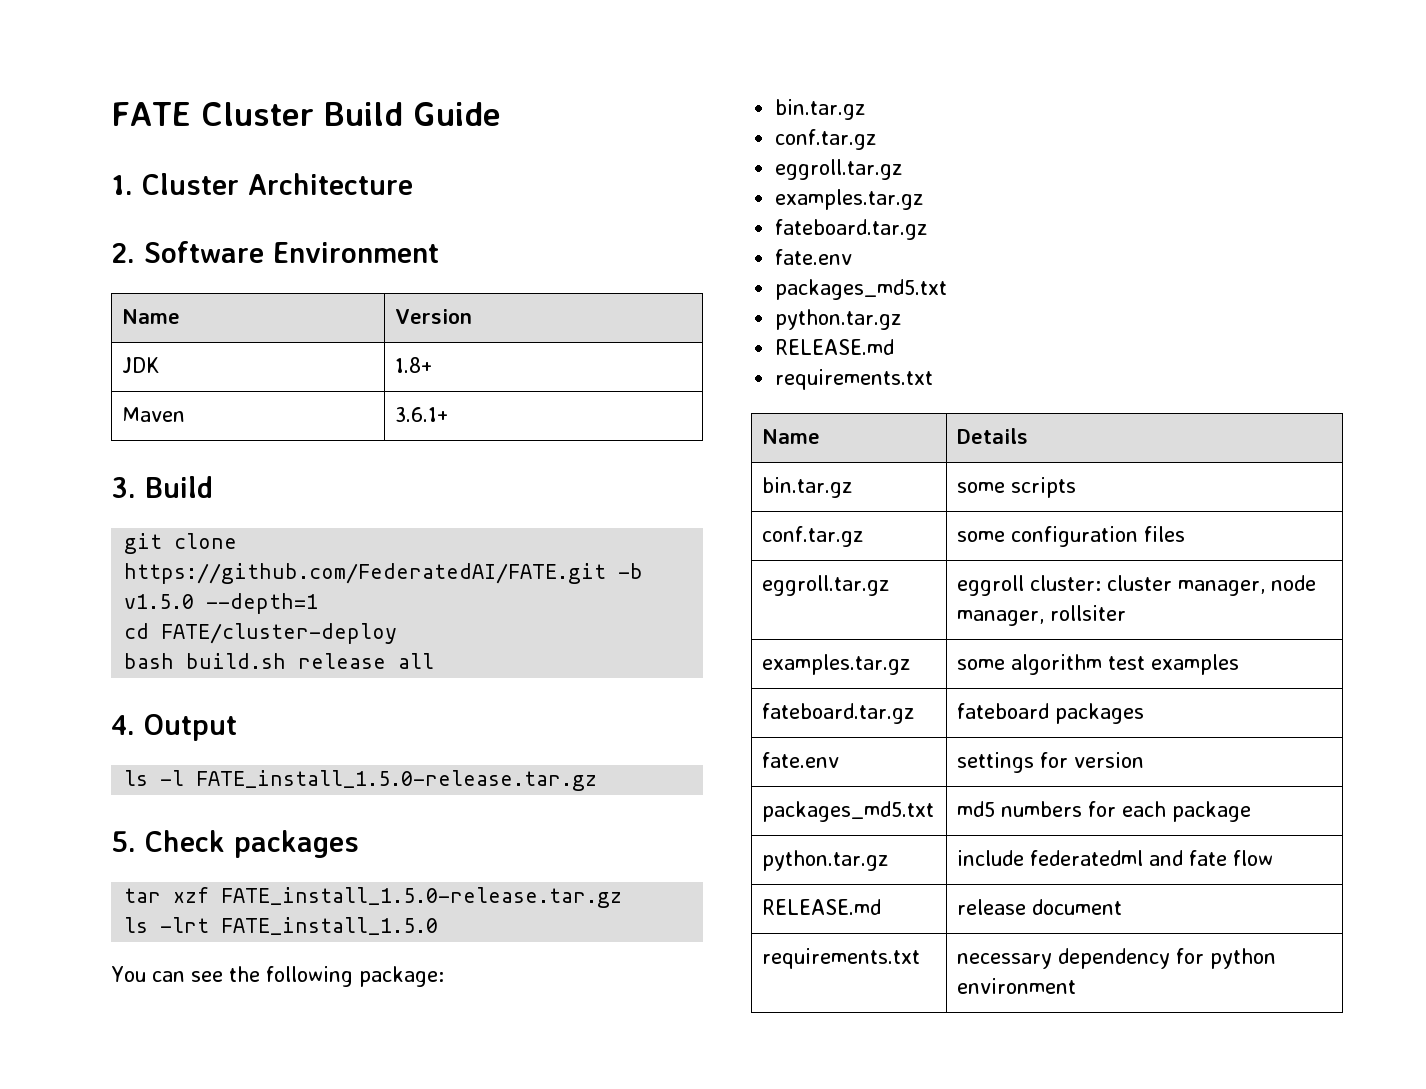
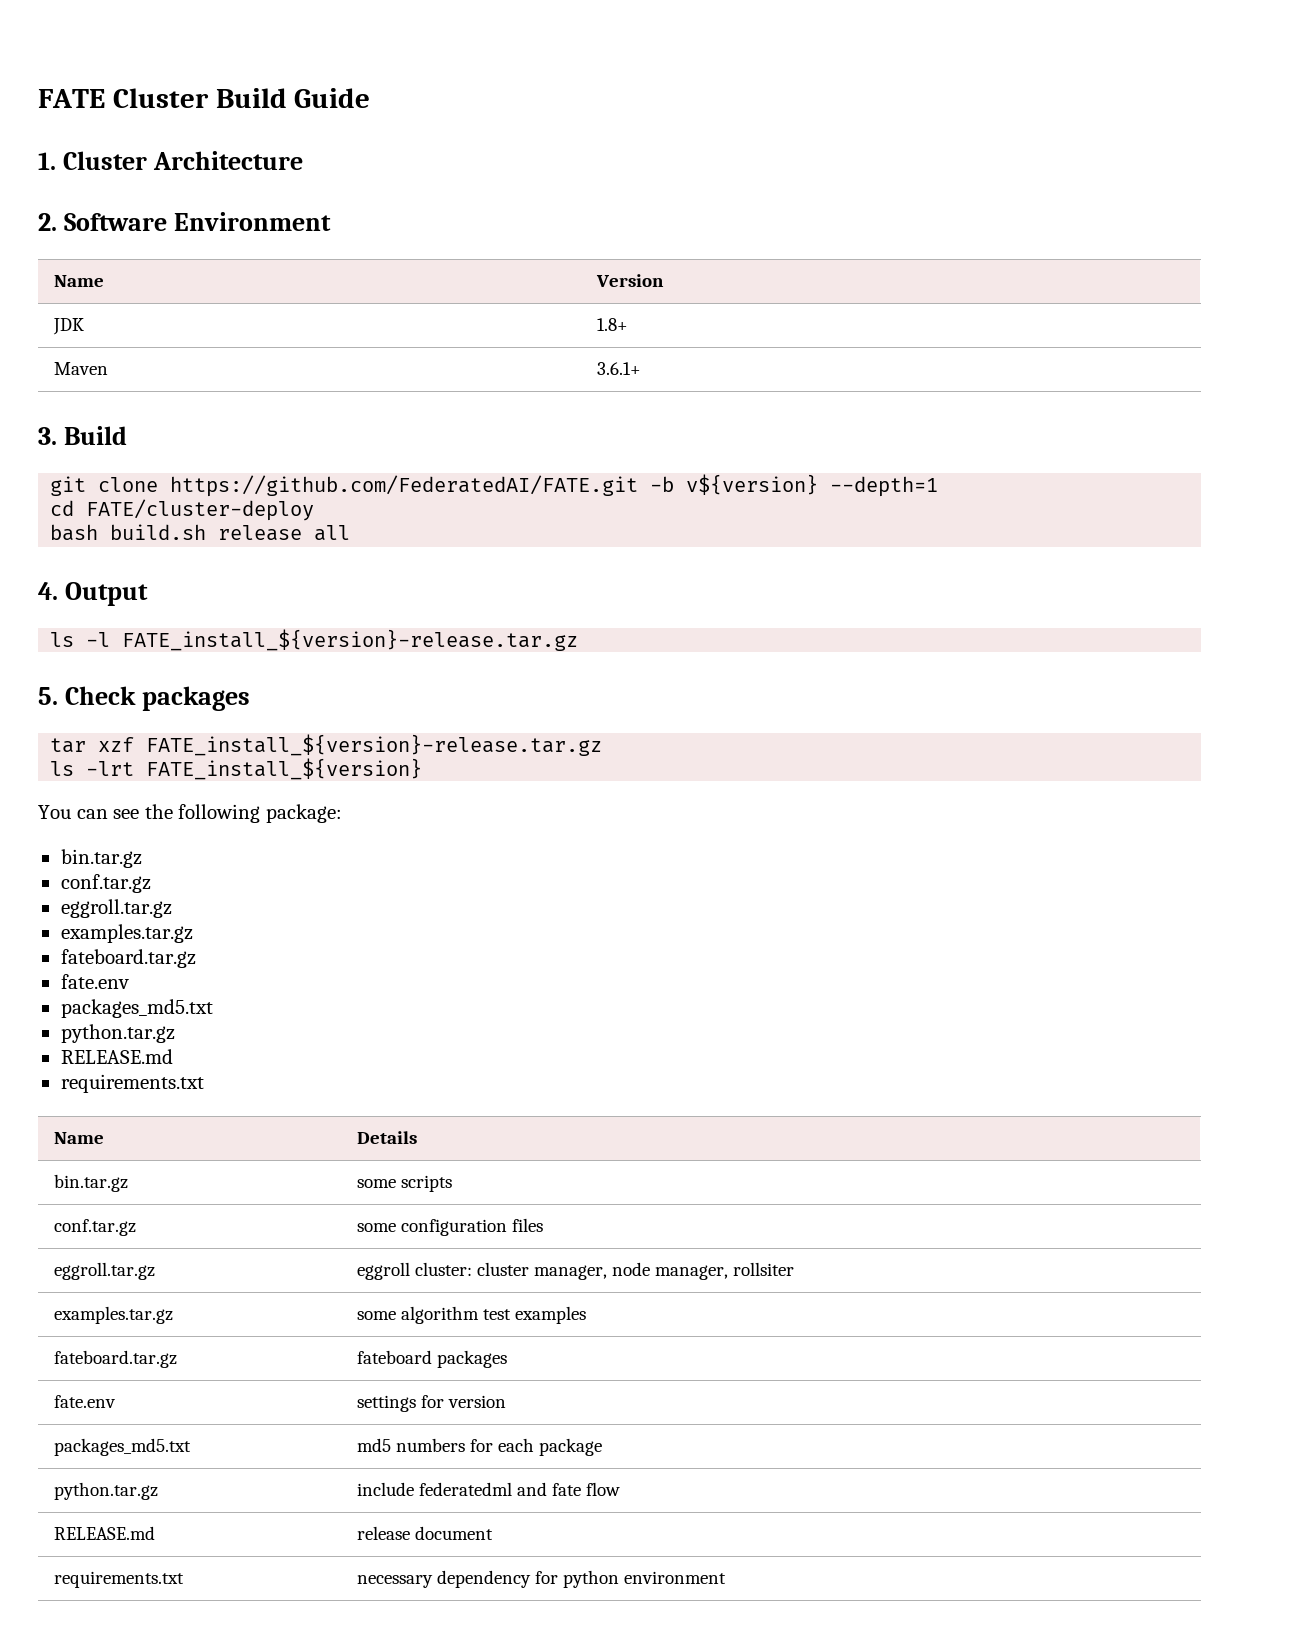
- git clone https://github.com/FederatedAI/FATE.git -b v1.5.0 --depth=1
+ git clone https://github.com/FederatedAI/FATE.git -b v${version} --depth=1
- ls -l FATE_install_1.5.0-release.tar.gz
+ ls -l FATE_install_${version}-release.tar.gz
- tar xzf FATE_install_1.5.0-release.tar.gz
+ tar xzf FATE_install_${version}-release.tar.gz
- ls -lrt FATE_install_1.5.0
+ ls -lrt FATE_install_${version}

